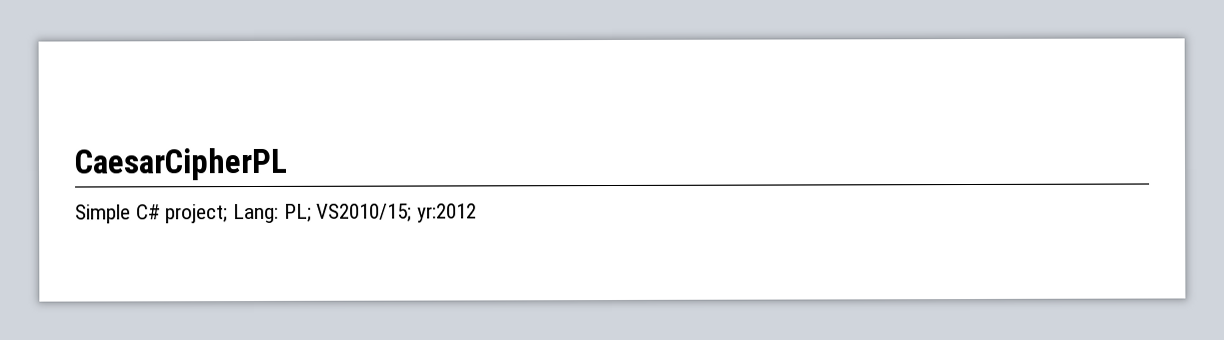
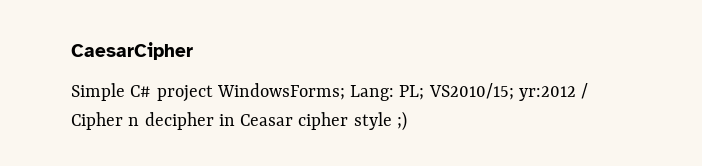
- CaesarCipherPL
+ CaesarCipher
- Simple C# project; Lang: PL; VS2010/15; yr:2012
+ Simple C# project WindowsForms; Lang: PL; VS2010/15; yr:2012 / Cipher n decipher in Ceasar cipher style ;)

